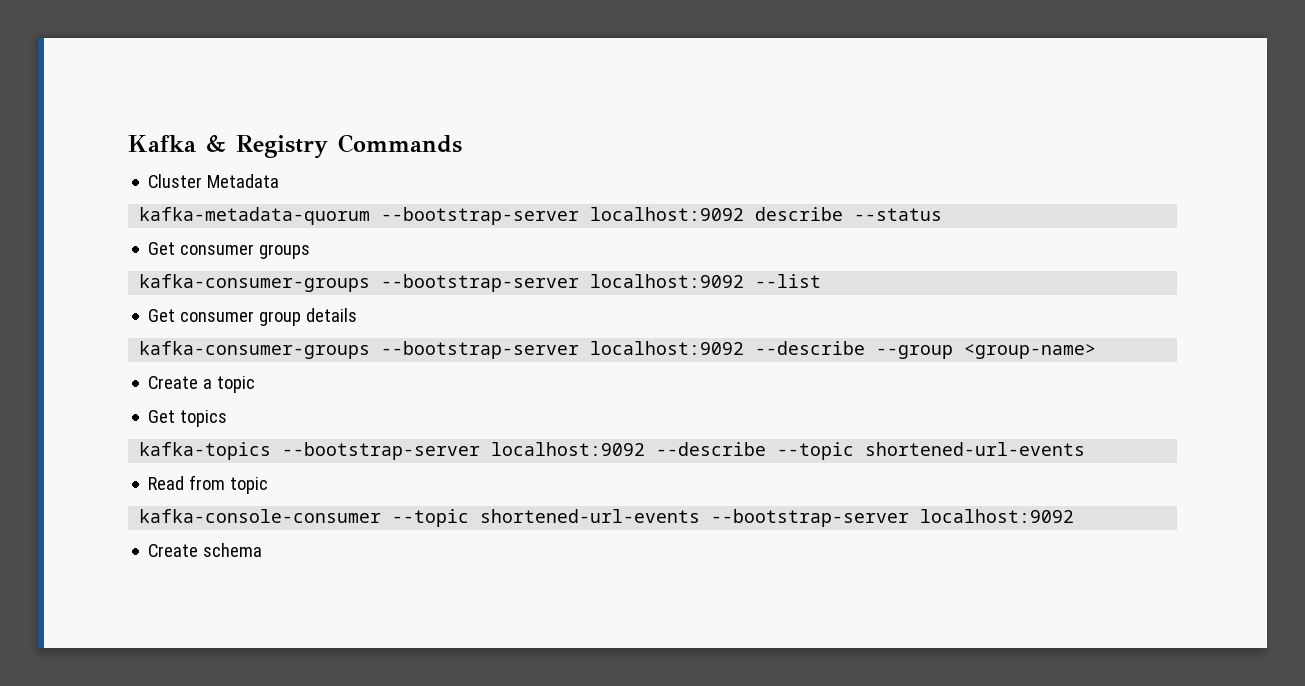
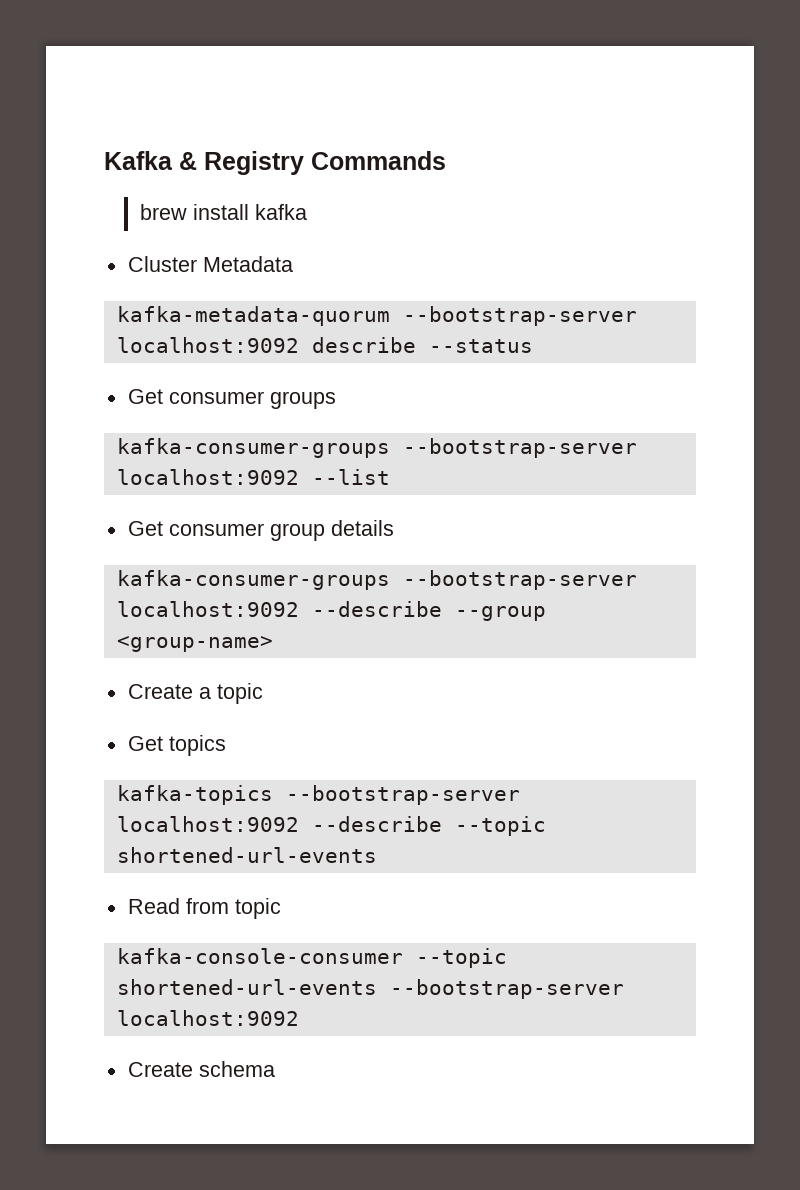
+ brew install kafka

